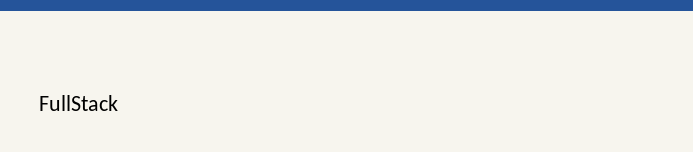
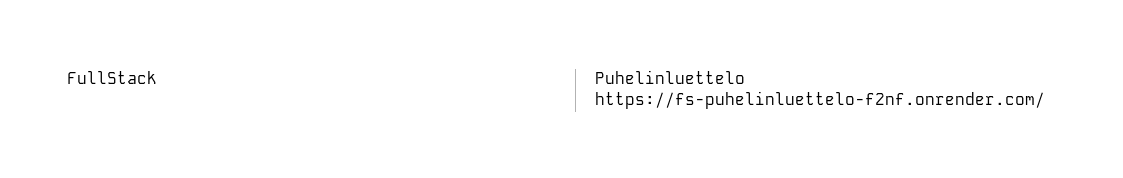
+ Puhelinluettelo https://fs-puhelinluettelo-f2nf.onrender.com/

